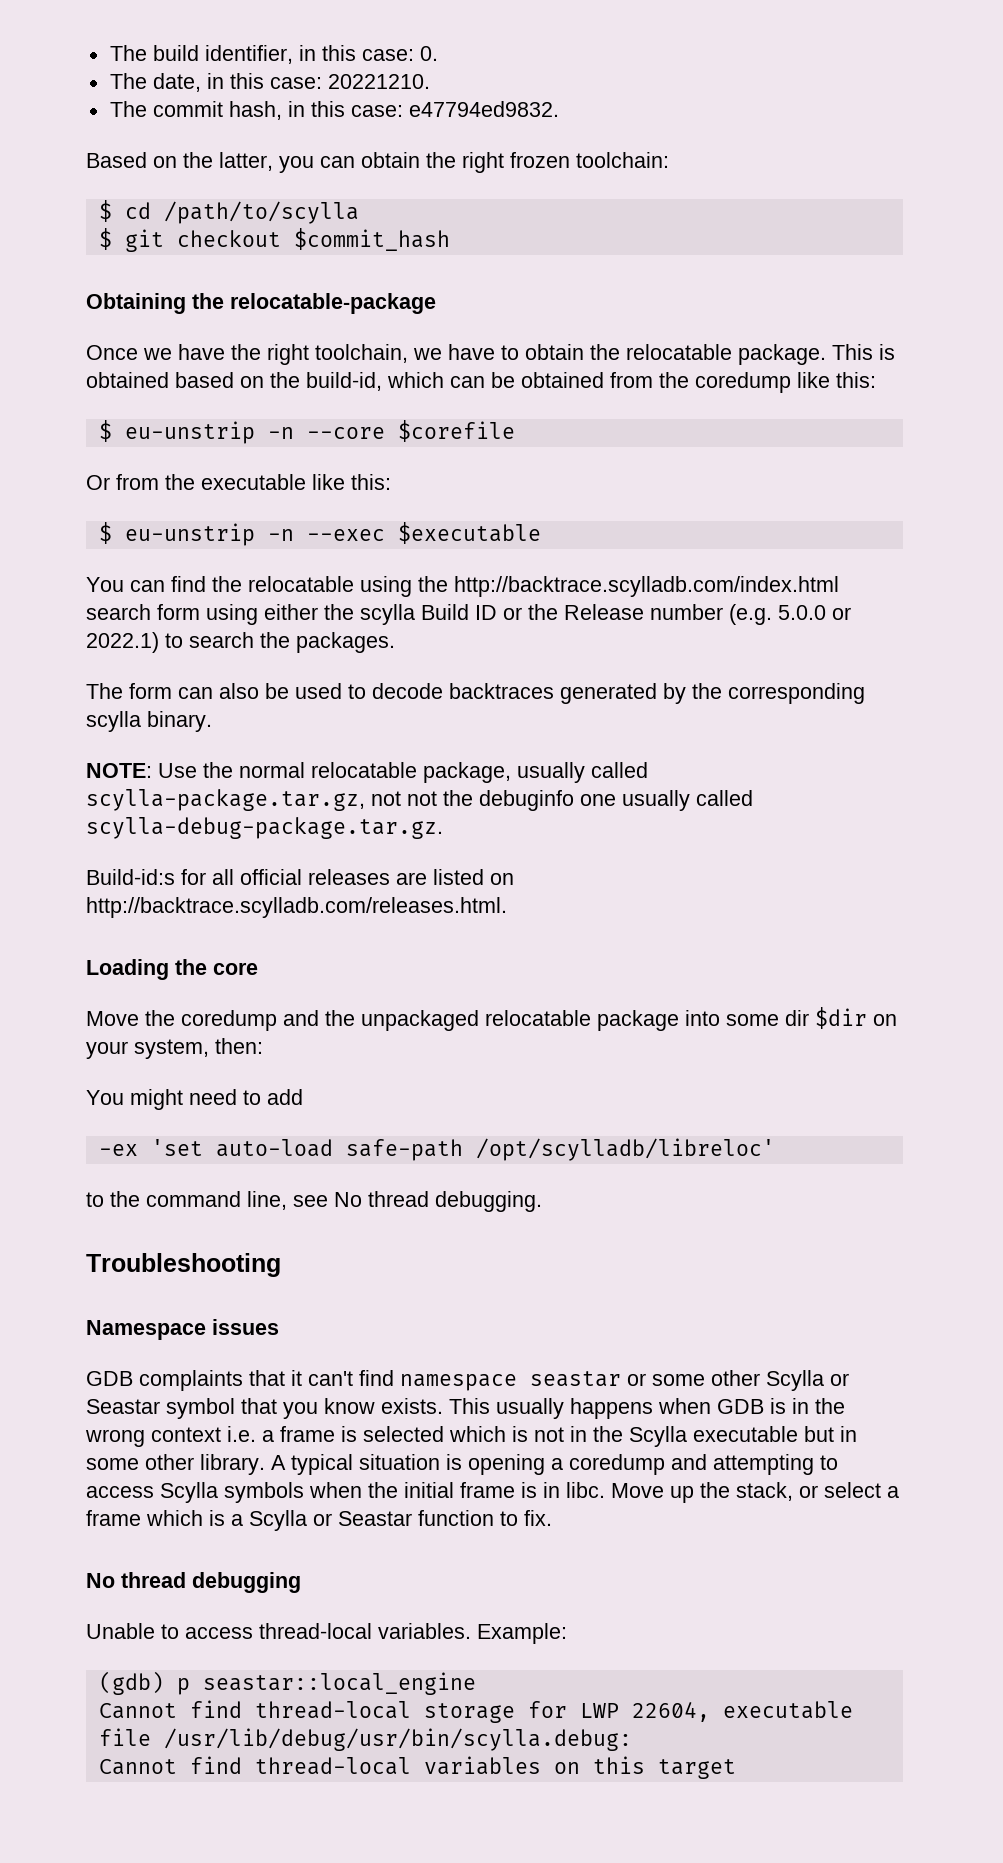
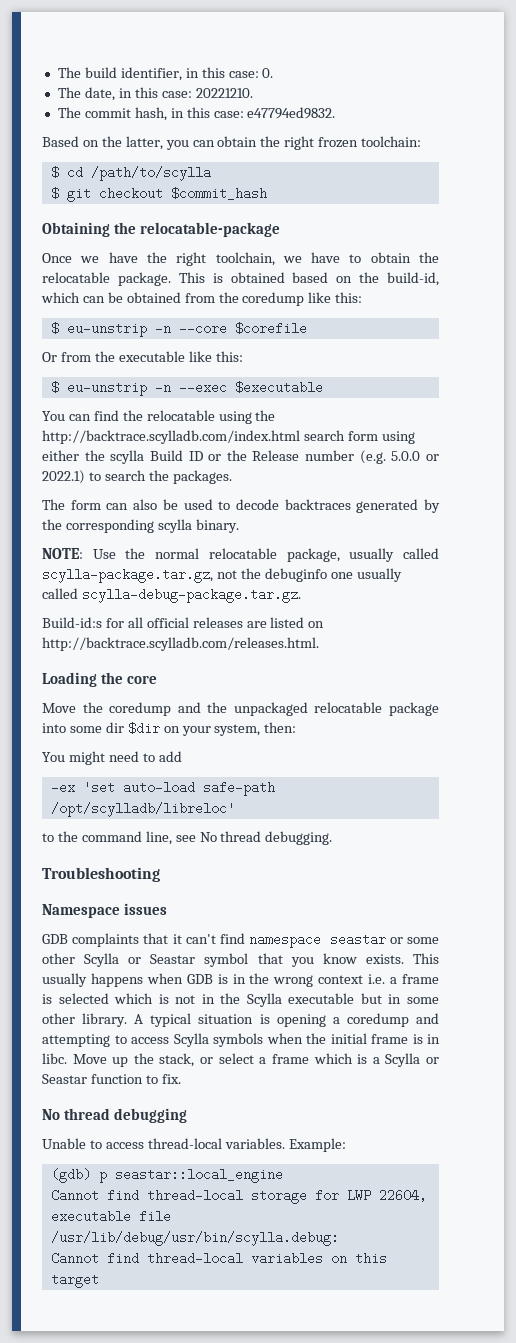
- NOTE: Use the normal relocatable package, usually called scylla-package.tar.gz, not not the debuginfo one usually called scylla-debug-package.tar.gz.
+ NOTE: Use the normal relocatable package, usually called scylla-package.tar.gz, not the debuginfo one usually called scylla-debug-package.tar.gz.

